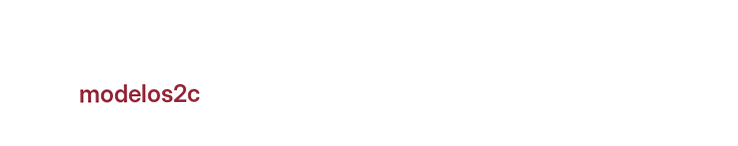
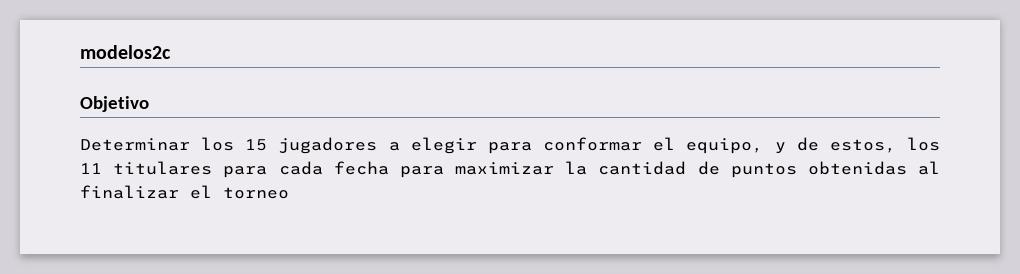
+ Objetivo
+ Determinar los 15 jugadores a elegir para conformar el equipo, y de estos, los 11 titulares para cada fecha para maximizar la cantidad de puntos obtenidas al finalizar el torneo

